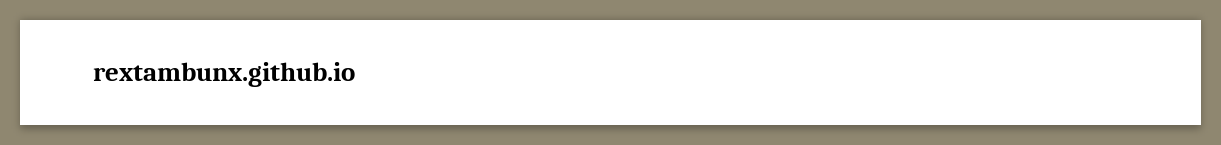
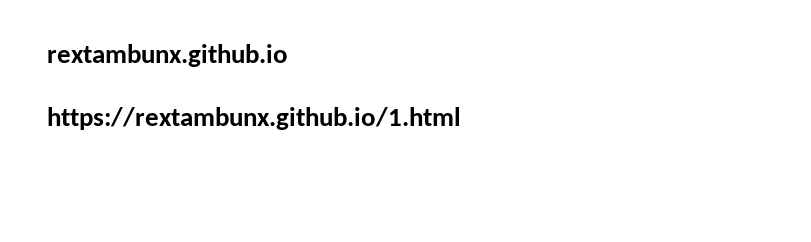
+ https://rextambunx.github.io/1.html

